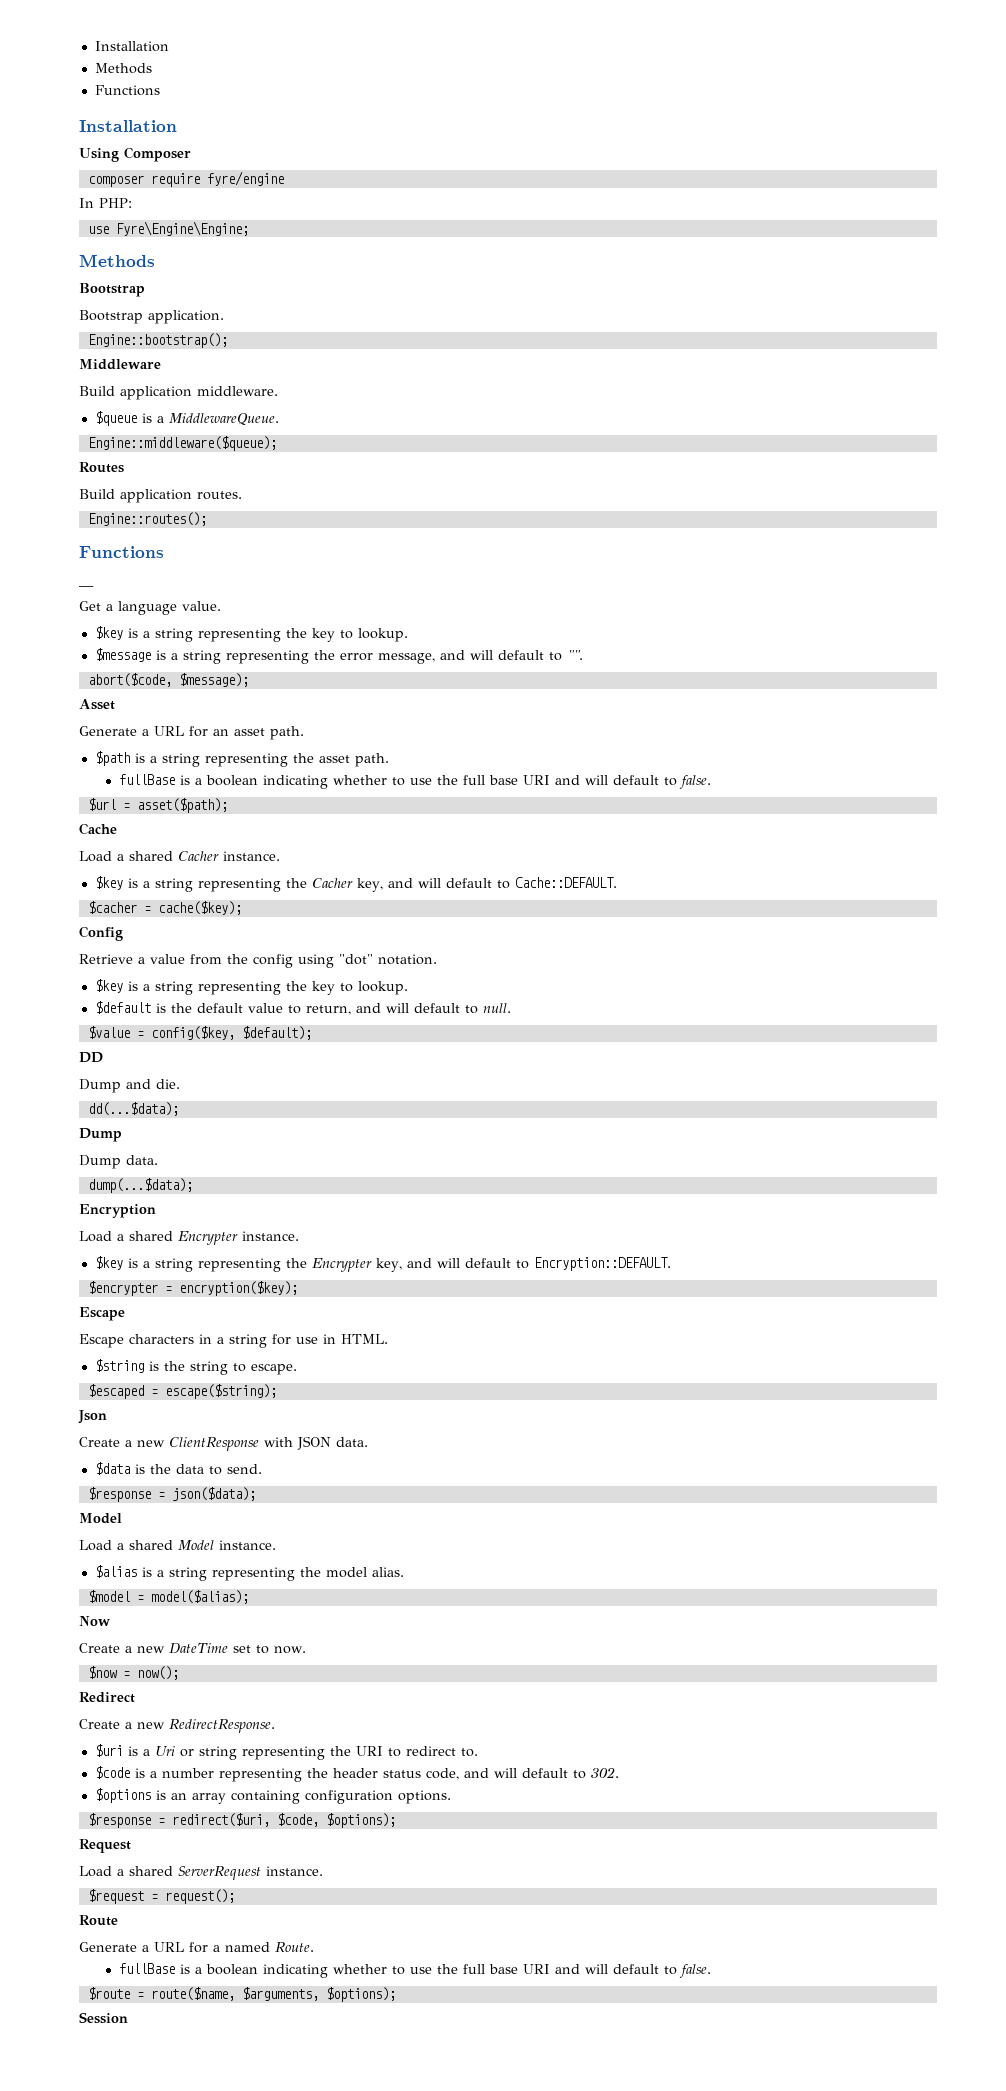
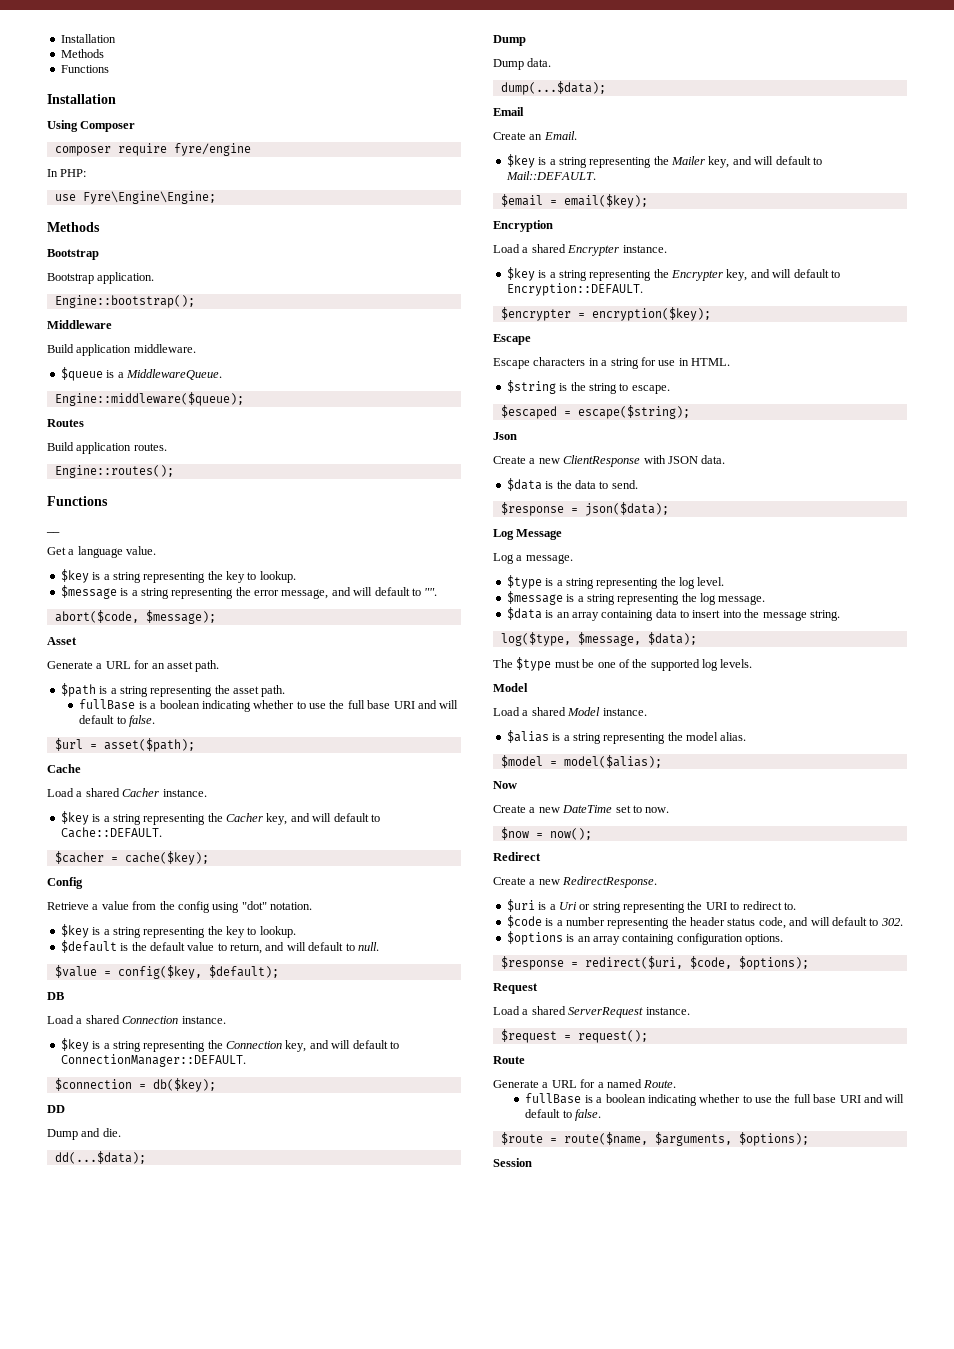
+ DB
+ Load a shared Connection instance.
+ $key is a string representing the Connection key, and will default to ConnectionManager::DEFAULT.
+ $connection = db($key);
+ Email
+ Create an Email.
+ $key is a string representing the Mailer key, and will default to Mail::DEFAULT.
+ $email = email($key);
+ Log Message
+ Log a message.
+ $type is a string representing the log level.
+ $message is a string representing the log message.
+ $data is an array containing data to insert into the message string.
+ log($type, $message, $data);
+ The $type must be one of the supported log levels.

